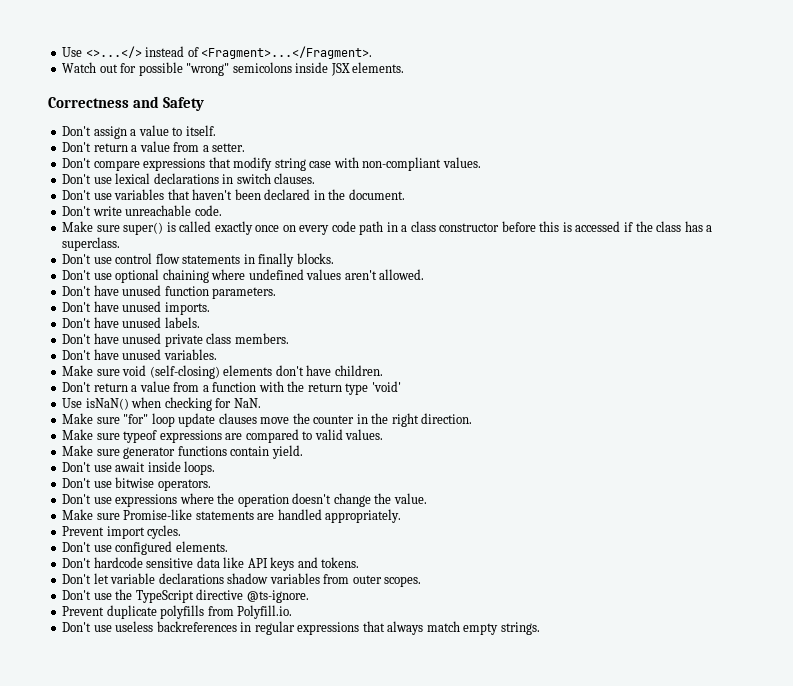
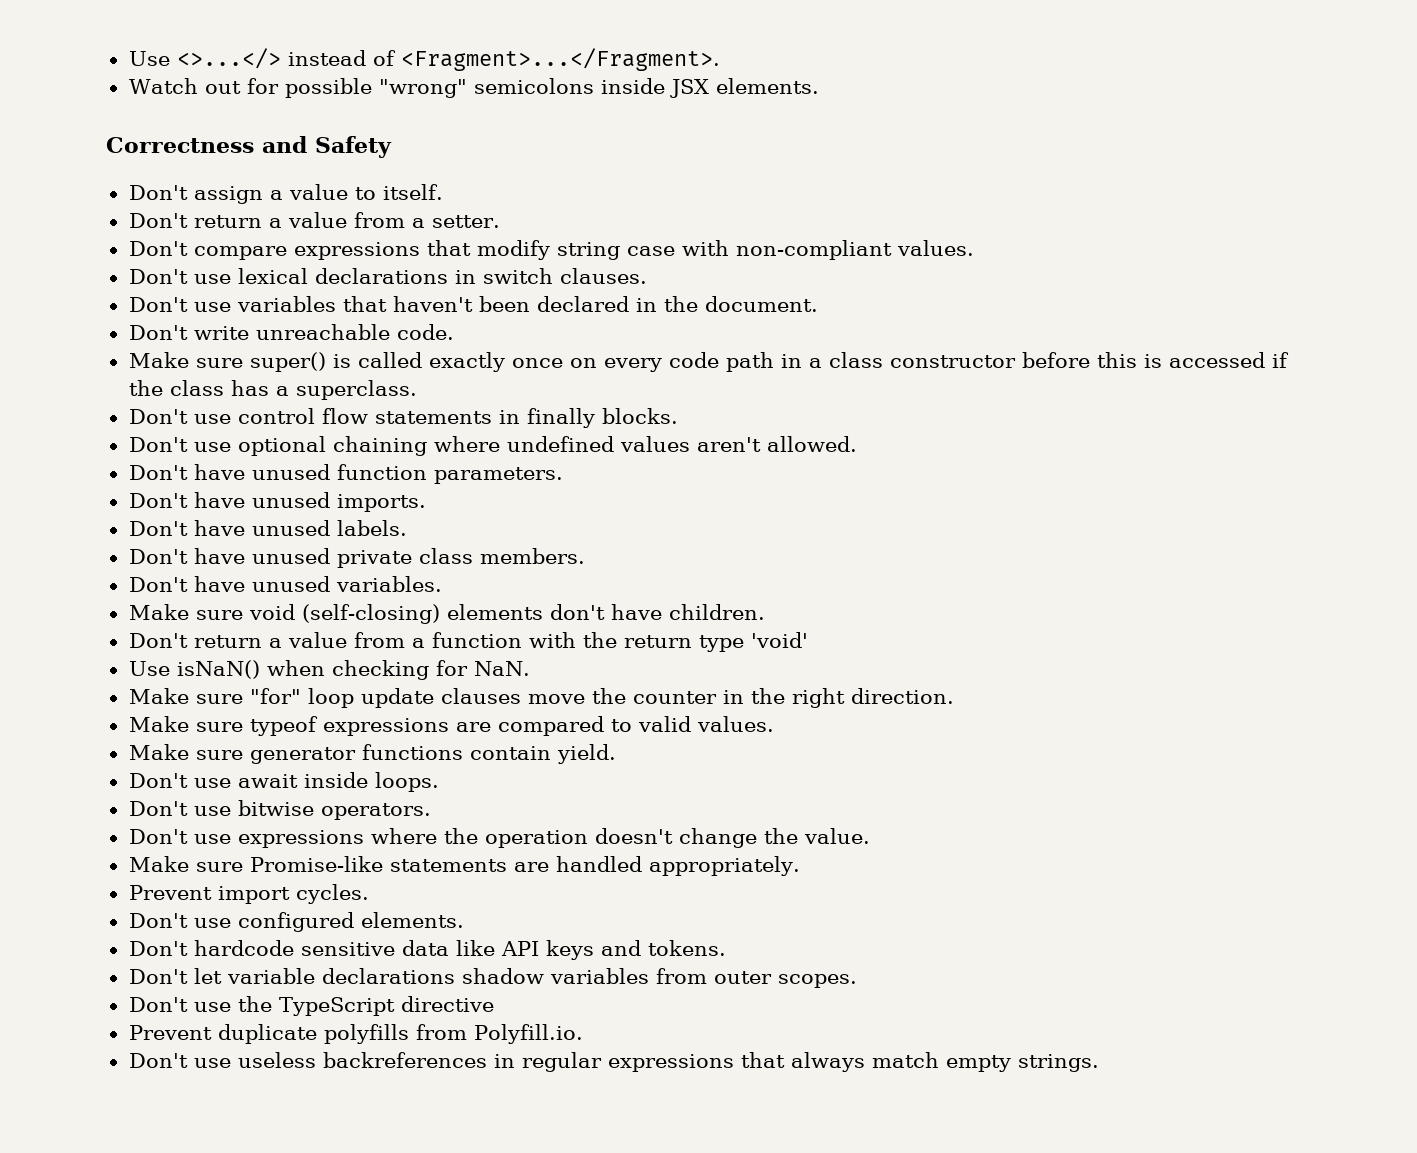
- Don't use the TypeScript directive @ts-ignore.
+ Don't use the TypeScript directive

